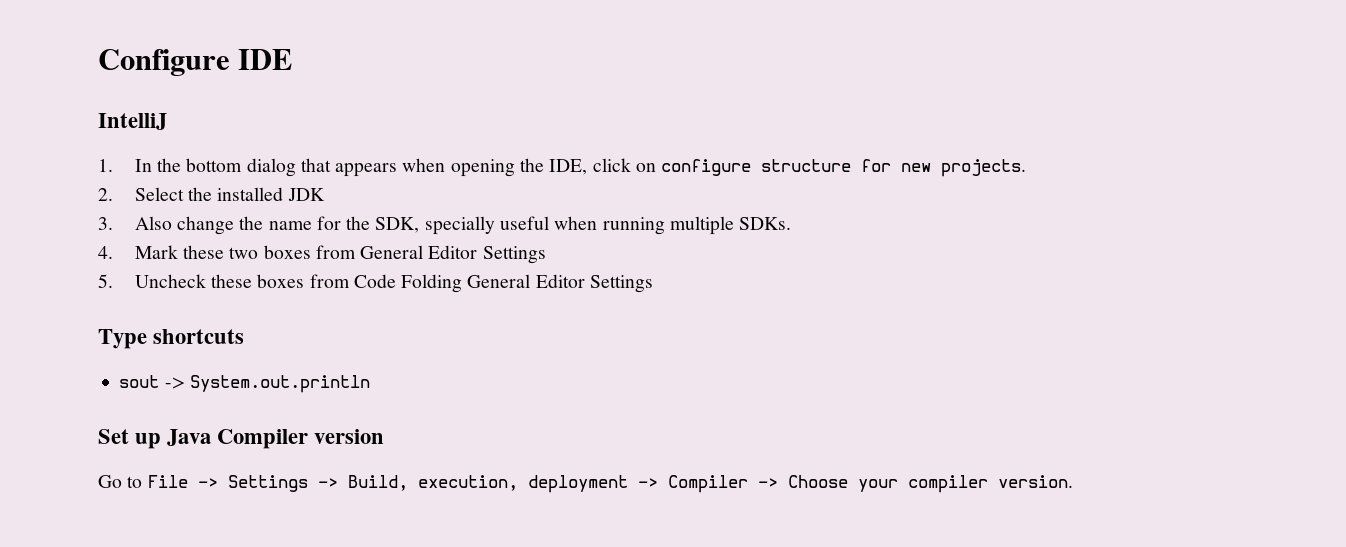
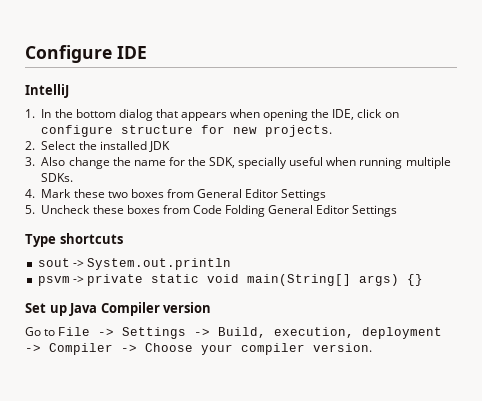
+ psvm -> private static void main(String[] args) {}

